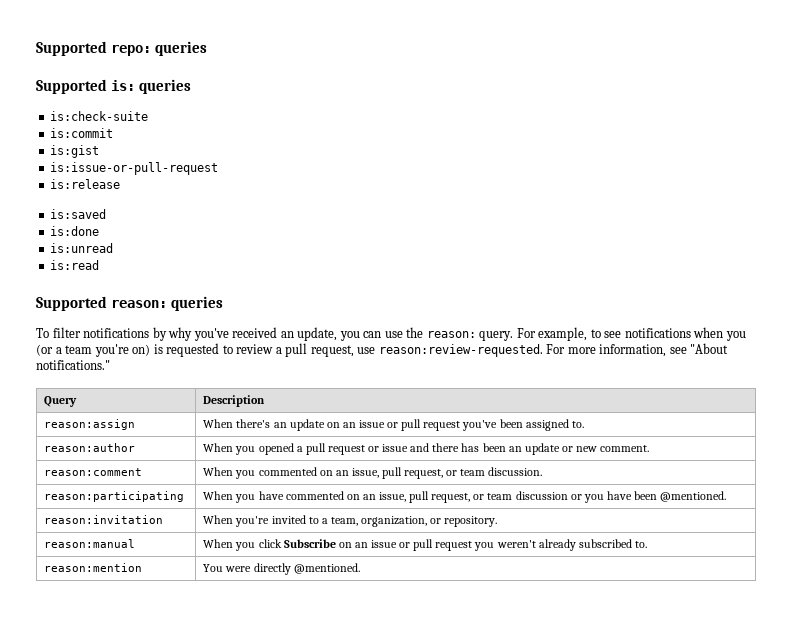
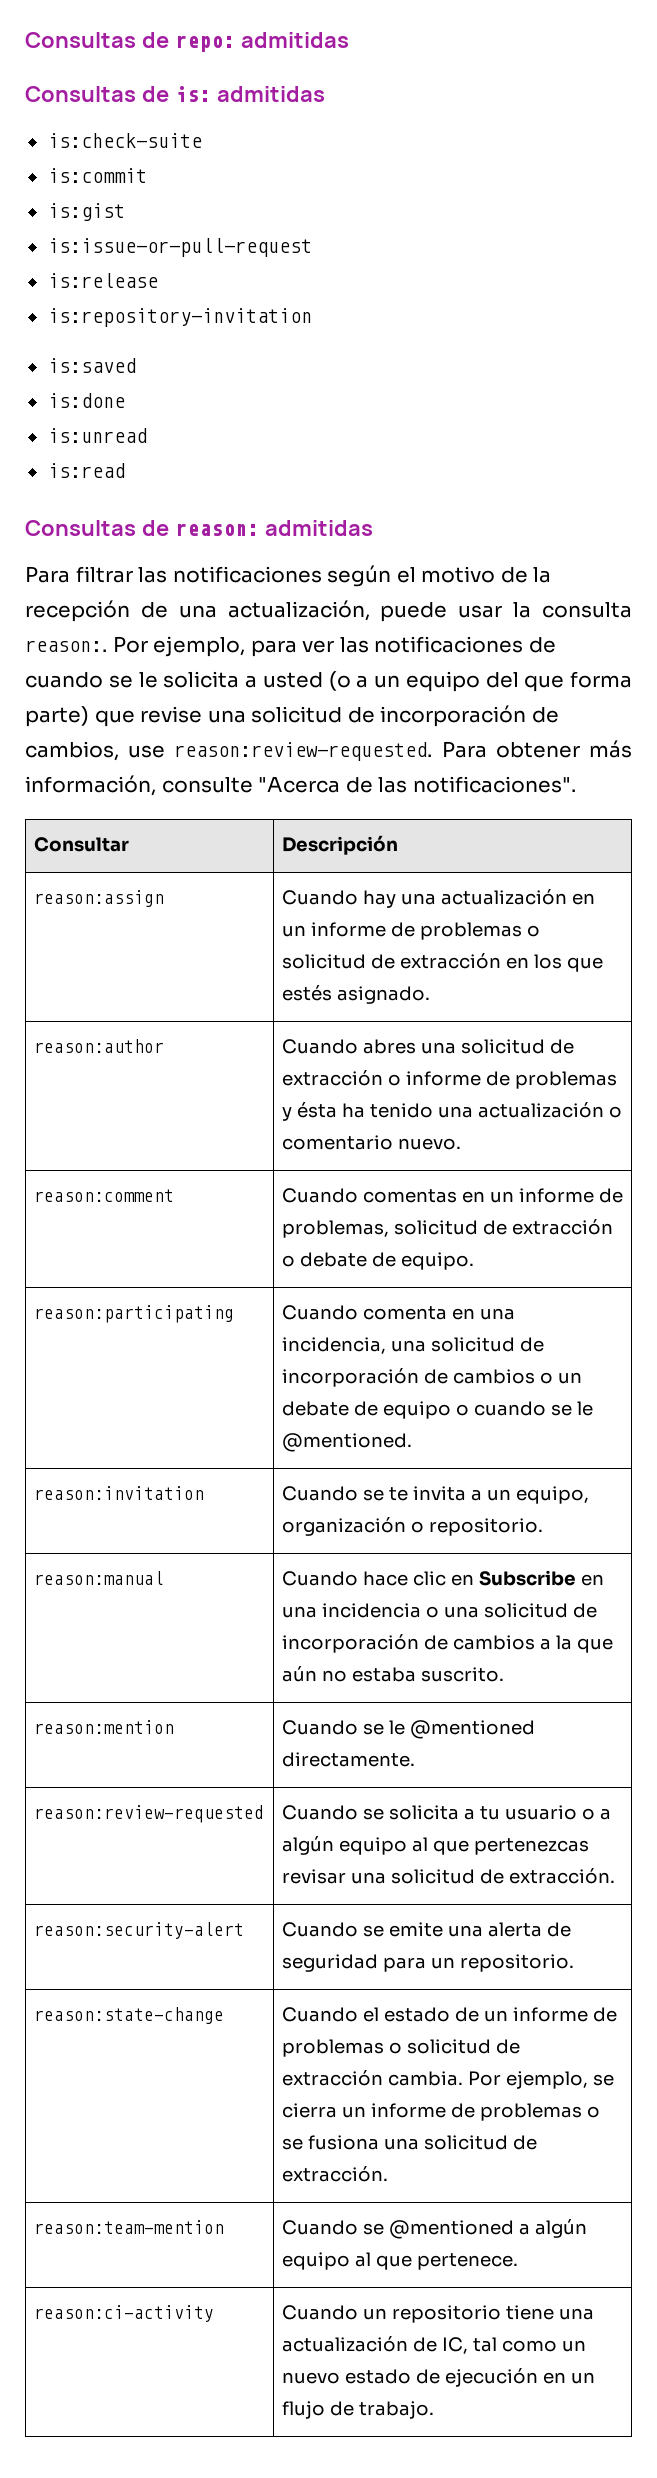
- Supported repo: queries
- Supported is: queries
+ Consultas de repo: admitidas
+ Consultas de is: admitidas
+ is:repository-invitation
- Supported reason: queries
- To filter notifications by why you've received an update, you can use the reason: query. For example, to see notifications when you (or a team you're on) is requested to review a pull request, use reason:review-requested. For more information, see "About notifications."
- Query | Description
- reason:assign | When there's an update on an issue or pull request you've been assigned to.
- reason:author | When you opened a pull request or issue and there has been an update or new comment.
- reason:comment | When you commented on an issue, pull request, or team discussion.
- reason:participating | When you have commented on an issue, pull request, or team discussion or you have been @mentioned.
- reason:invitation | When you're invited to a team, organization, or repository.
- reason:manual | When you click Subscribe on an issue or pull request you weren't already subscribed to.
- reason:mention | You were directly @mentioned.
+ Consultas de reason: admitidas
+ Para filtrar las notificaciones según el motivo de la recepción de una actualización, puede usar la consulta reason:. Por ejemplo, para ver las notificaciones de cuando se le solicita a usted (o a un equipo del que forma parte) que revise una solicitud de incorporación de cambios, use reason:review-requested. Para obtener más información, consulte "Acerca de las notificaciones".
+ Consultar | Descripción
+ reason:assign | Cuando hay una actualización en un informe de problemas o solicitud de extracción en los que estés asignado.
+ reason:author | Cuando abres una solicitud de extracción o informe de problemas y ésta ha tenido una actualización o comentario nuevo.
+ reason:comment | Cuando comentas en un informe de problemas, solicitud de extracción o debate de equipo.
+ reason:participating | Cuando comenta en una incidencia, una solicitud de incorporación de cambios o un debate de equipo o cuando se le @mentioned.
+ reason:invitation | Cuando se te invita a un equipo, organización o repositorio.
+ reason:manual | Cuando hace clic en Subscribe en una incidencia o una solicitud de incorporación de cambios a la que aún no estaba suscrito.
+ reason:mention | Cuando se le @mentioned directamente.
+ reason:review-requested | Cuando se solicita a tu usuario o a algún equipo al que pertenezcas revisar una solicitud de extracción.
+ reason:security-alert | Cuando se emite una alerta de seguridad para un repositorio.
+ reason:state-change | Cuando el estado de un informe de problemas o solicitud de extracción cambia. Por ejemplo, se cierra un informe de problemas o se fusiona una solicitud de extracción.
+ reason:team-mention | Cuando se @mentioned a algún equipo al que pertenece.
+ reason:ci-activity | Cuando un repositorio tiene una actualización de IC, tal como un nuevo estado de ejecución en un flujo de trabajo.

